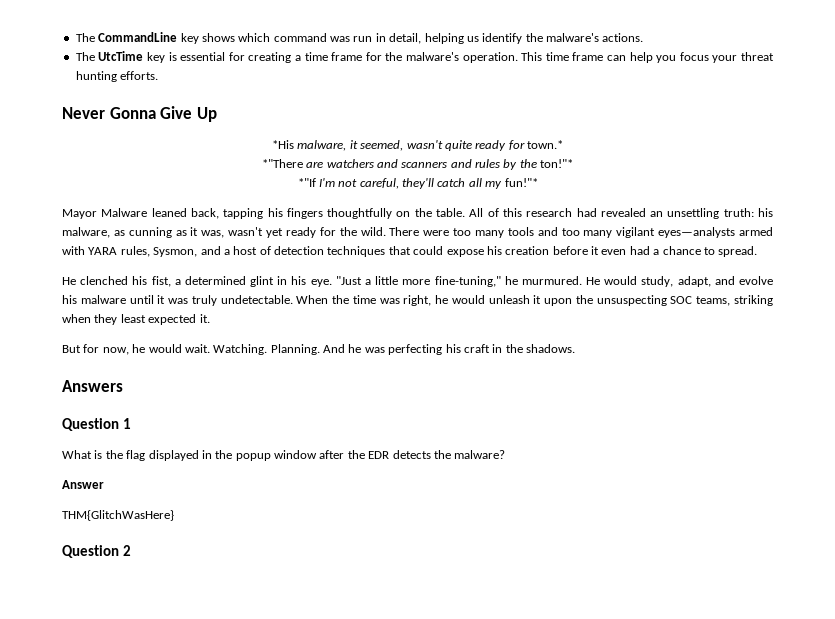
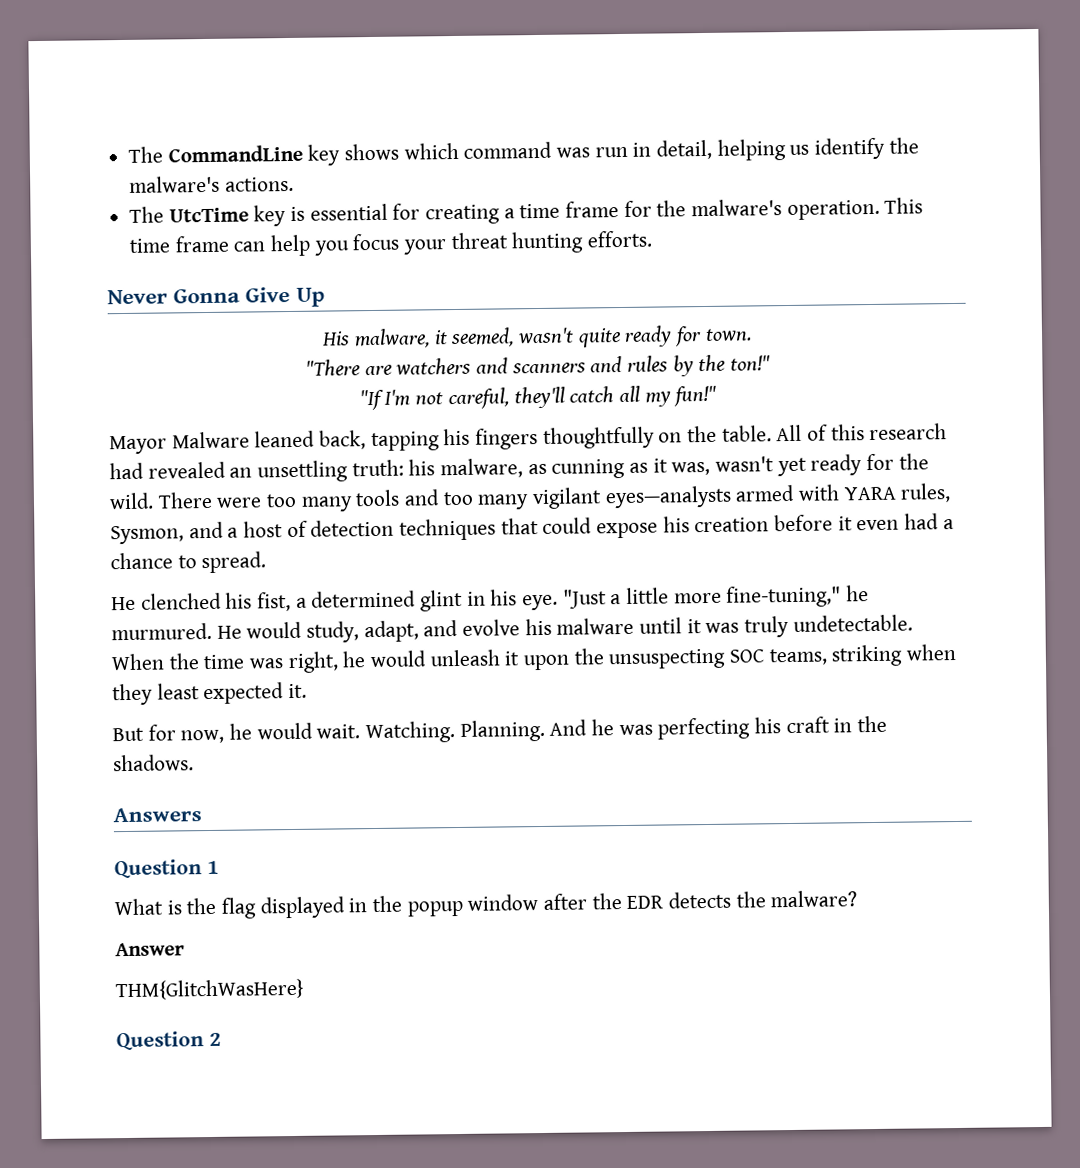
- *His malware, it seemed, wasn't quite ready for town.*
- *"There are watchers and scanners and rules by the ton!"*
- *"If I'm not careful, they'll catch all my fun!"*
+ His malware, it seemed, wasn't quite ready for town.
+ "There are watchers and scanners and rules by the ton!"
+ "If I'm not careful, they'll catch all my fun!"

